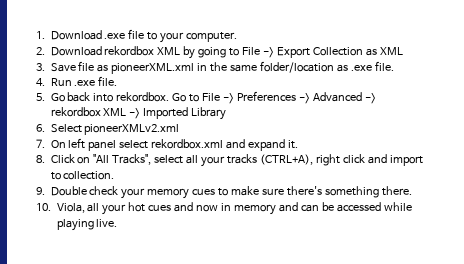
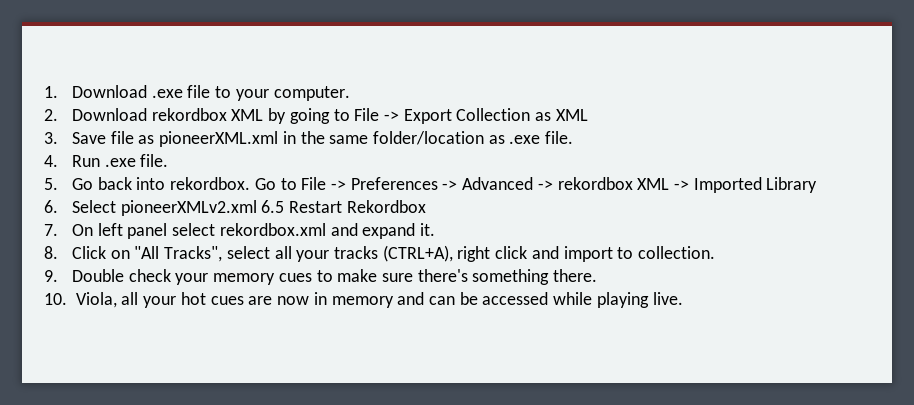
- 6. Select pioneerXMLv2.xml
+ 6. Select pioneerXMLv2.xml 6.5 Restart Rekordbox
- 10. Viola, all your hot cues and now in memory and can be accessed while playing live.
+ 10. Viola, all your hot cues are now in memory and can be accessed while playing live.

